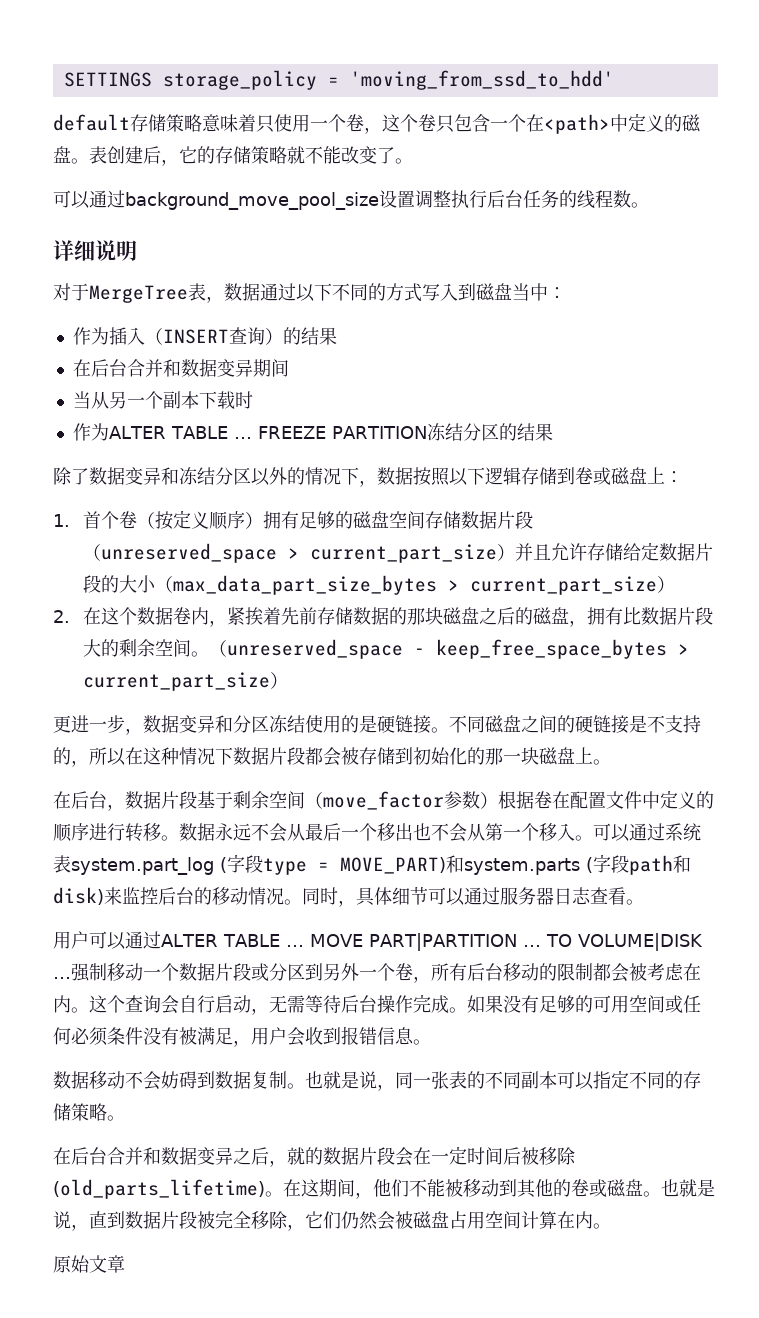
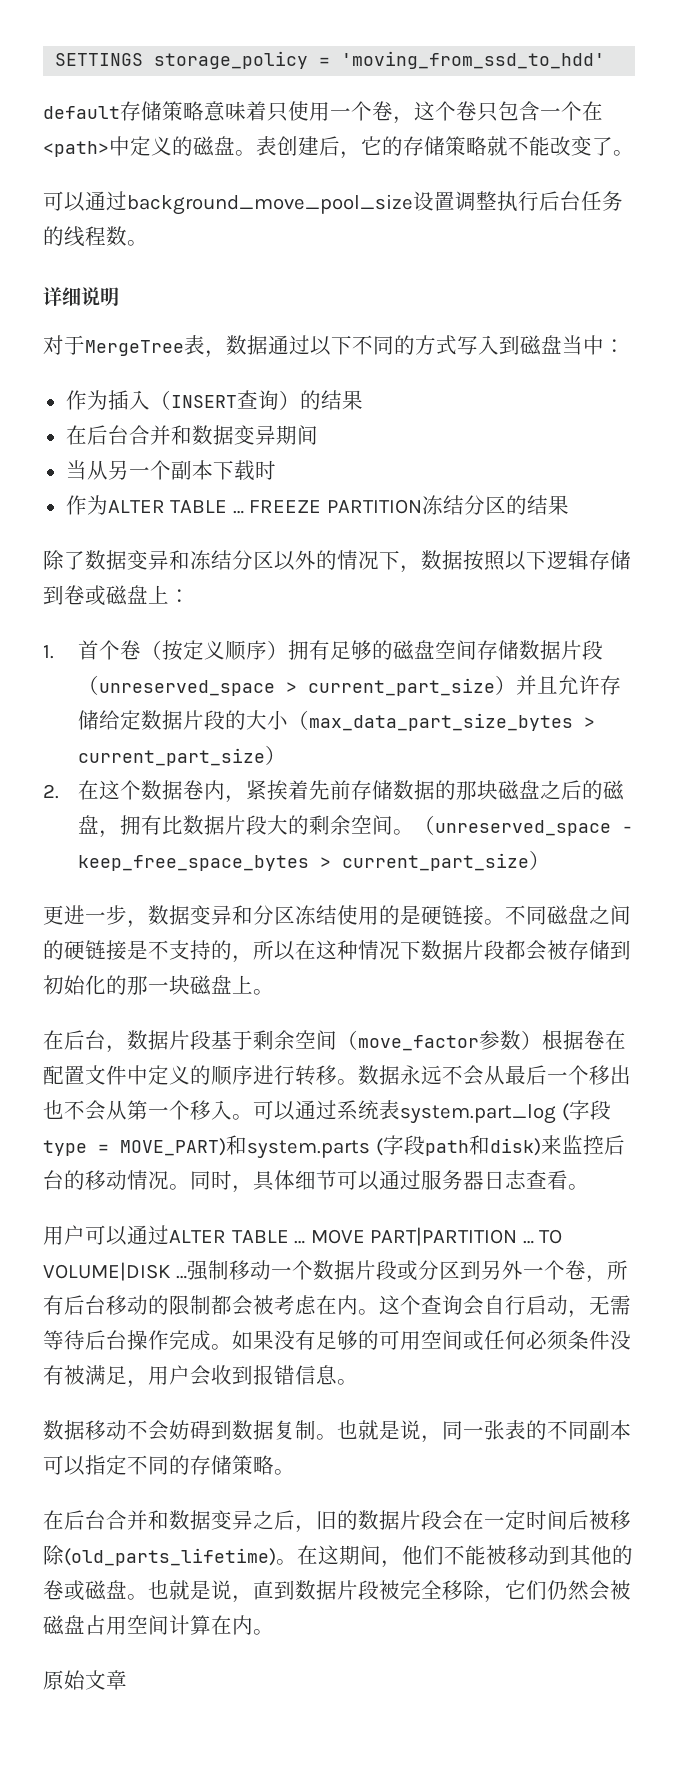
- 在后台合并和数据变异之后，就的数据片段会在一定时间后被移除(old_parts_lifetime)。
+ 在后台合并和数据变异之后，旧的数据片段会在一定时间后被移除(old_parts_lifetime)。

